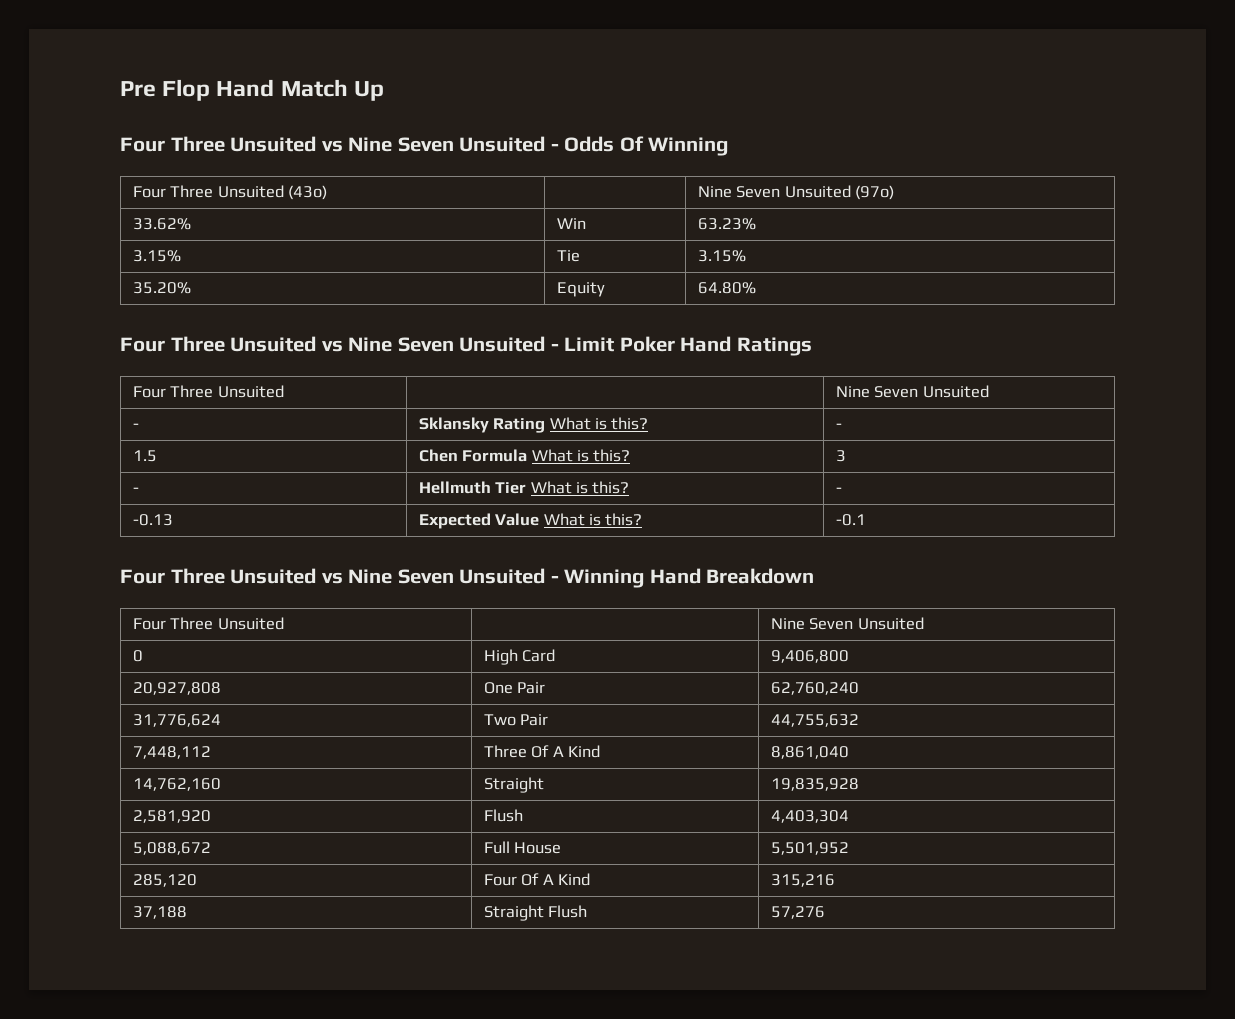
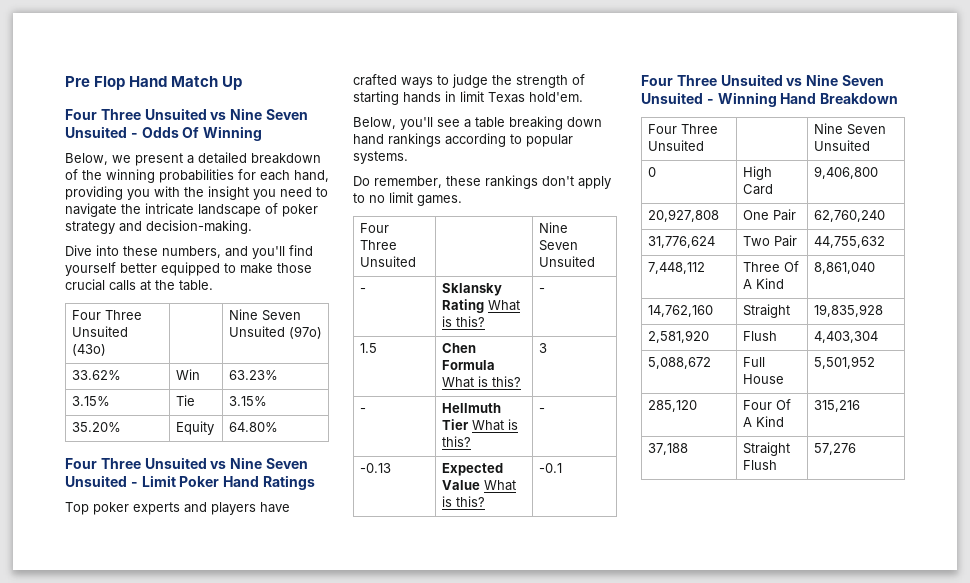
+ Below, we present a detailed breakdown of the winning probabilities for each hand, providing you with the insight you need to navigate the intricate landscape of poker strategy and decision-making.
+ Dive into these numbers, and you'll find yourself better equipped to make those crucial calls at the table.
+ Top poker experts and players have crafted ways to judge the strength of starting hands in limit Texas hold'em.
+ Below, you'll see a table breaking down hand rankings according to popular systems.
+ Do remember, these rankings don't apply to no limit games.

